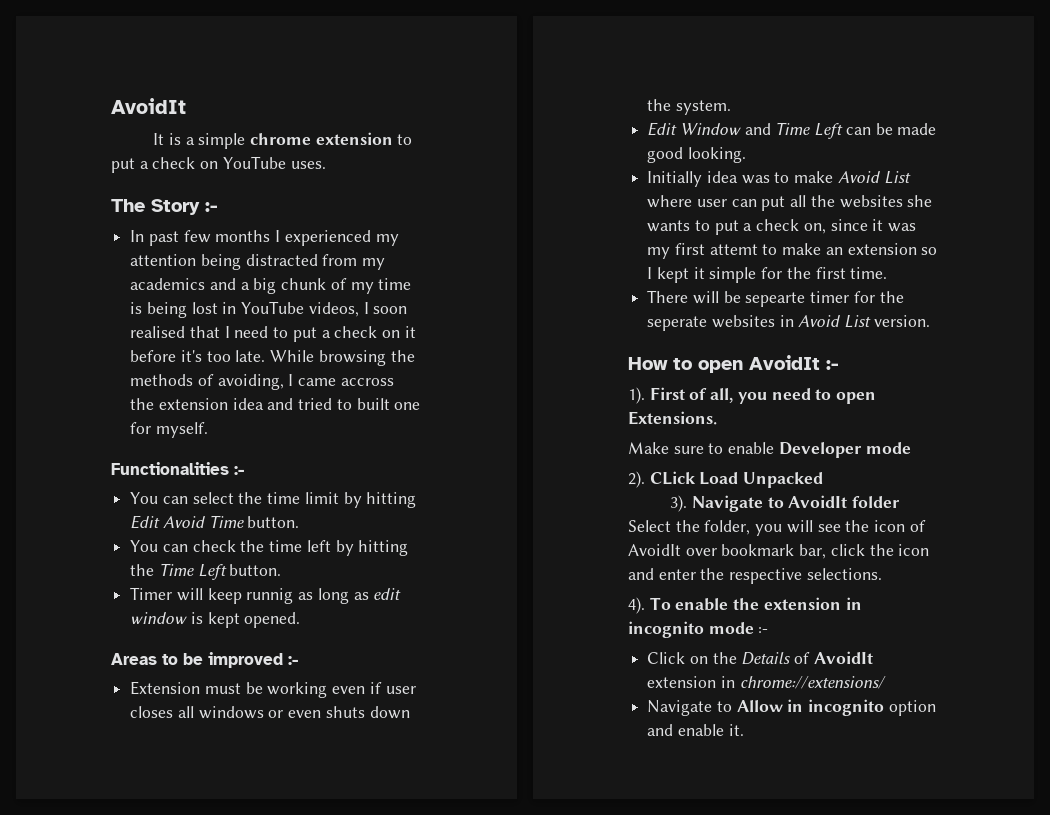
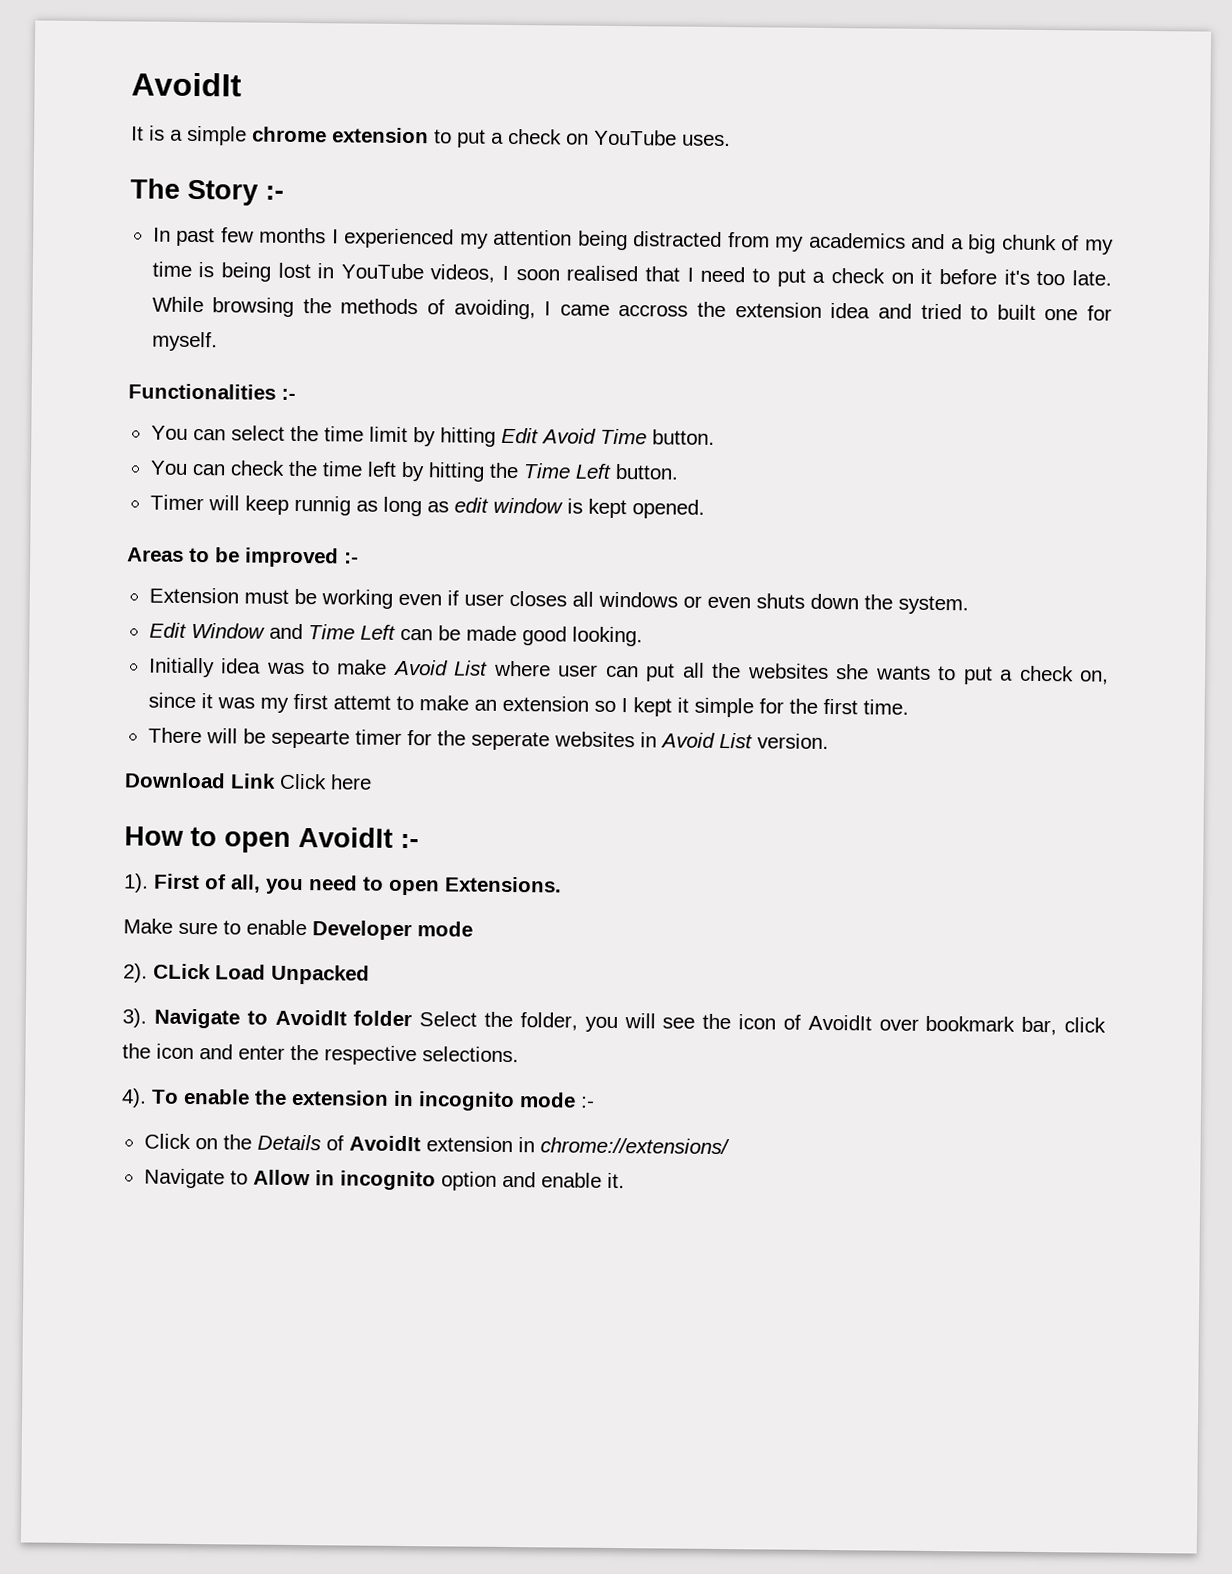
+ Download Link Click here

